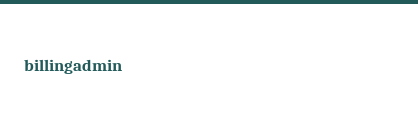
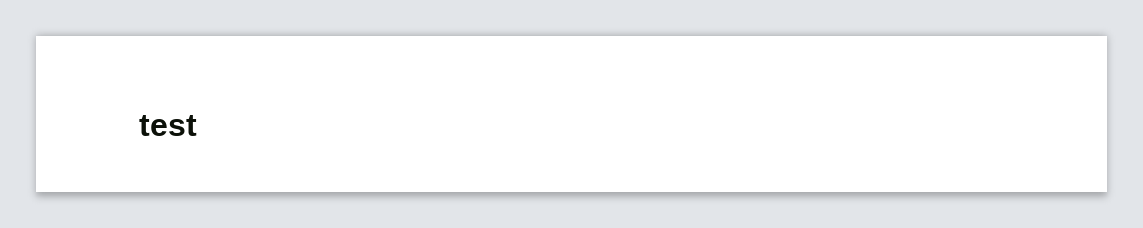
- billingadmin
+ test

